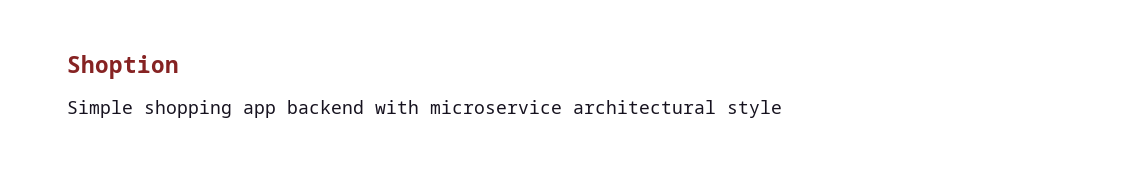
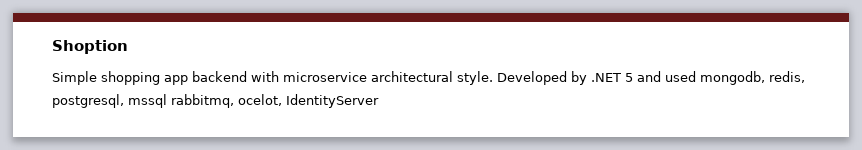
- Simple shopping app backend with microservice architectural style
+ Simple shopping app backend with microservice architectural style. Developed by .NET 5 and used mongodb, redis, postgresql, mssql rabbitmq, ocelot, IdentityServer

